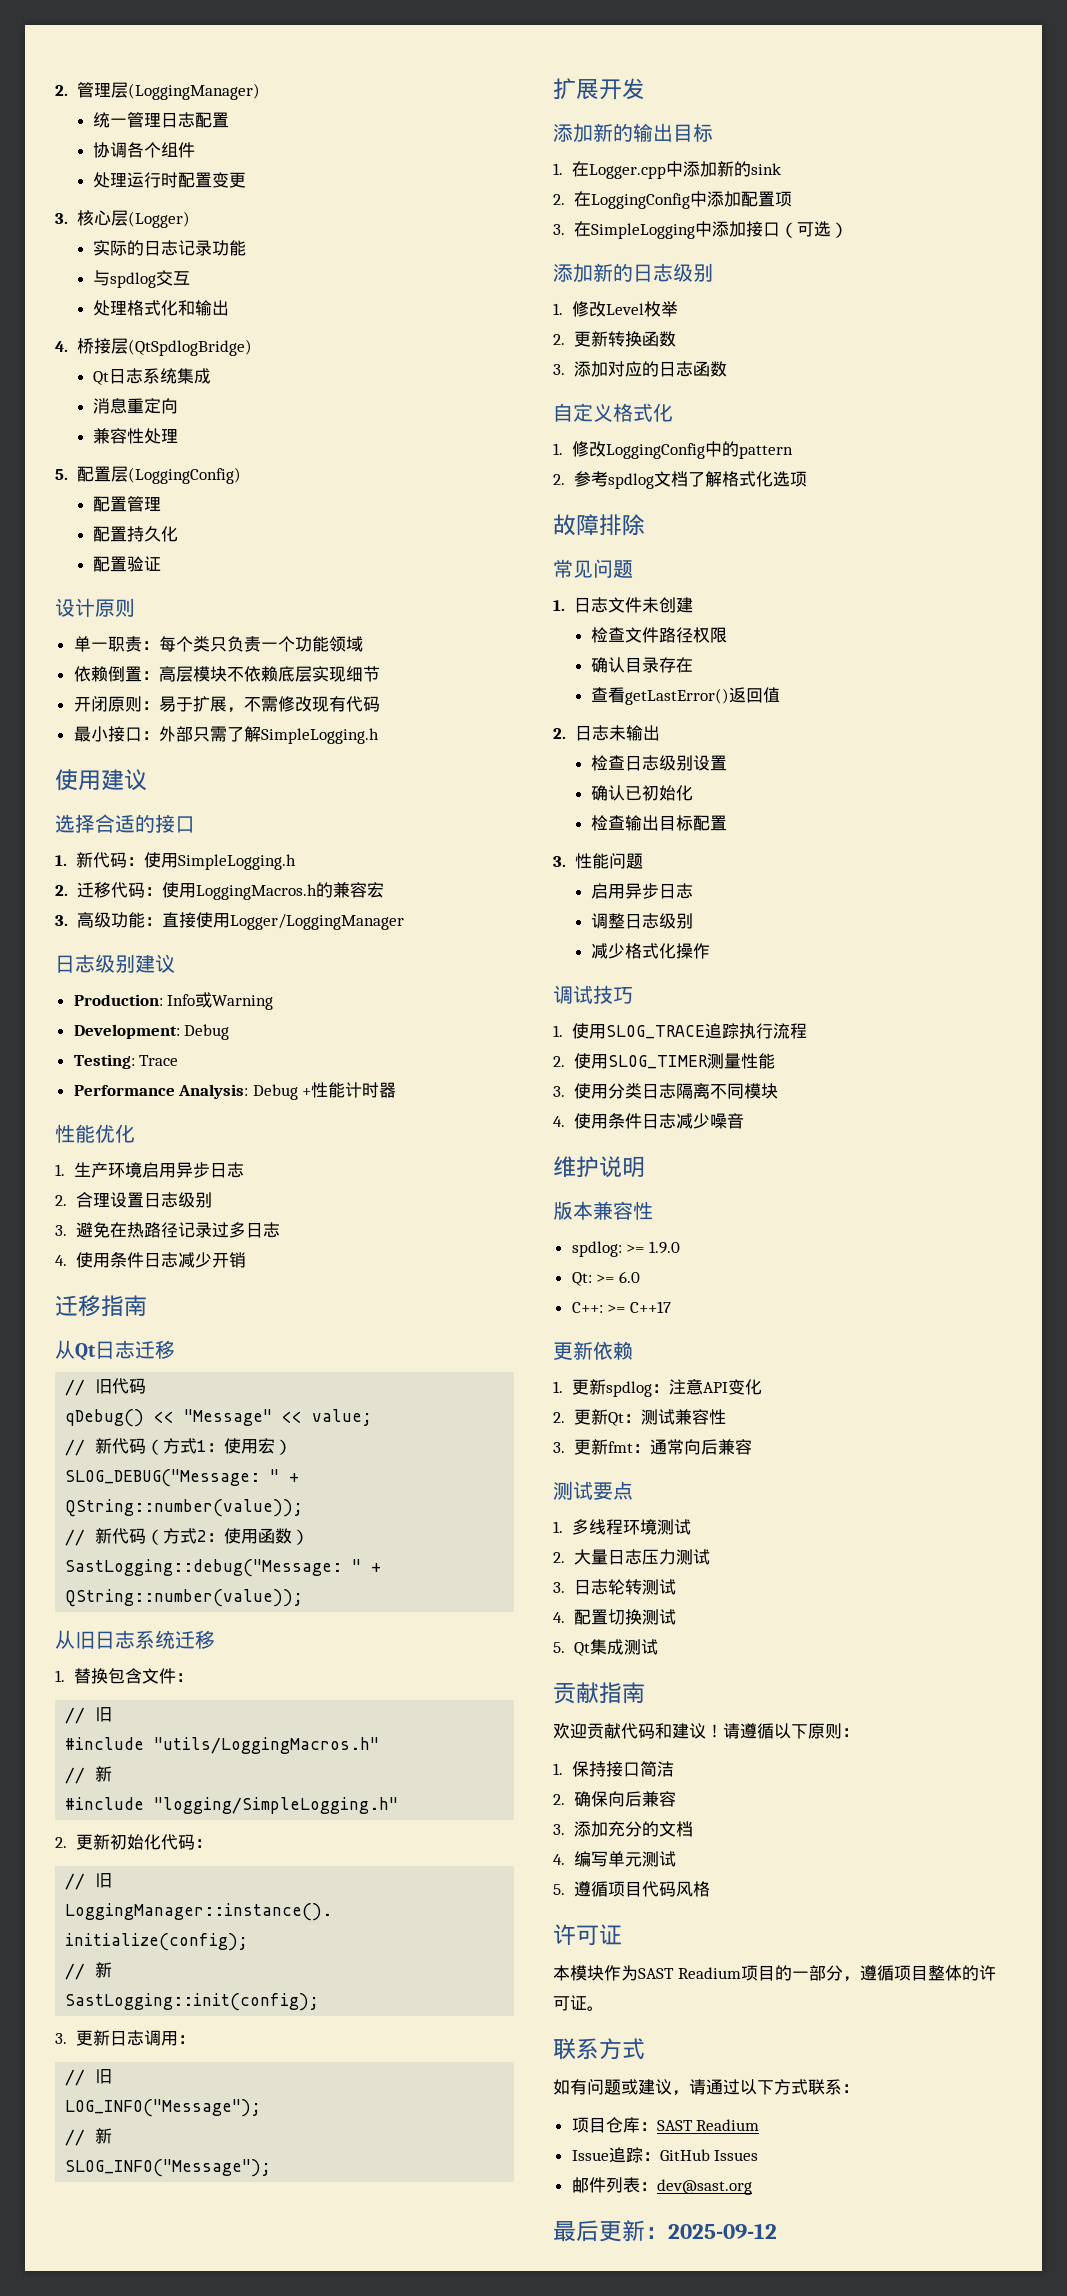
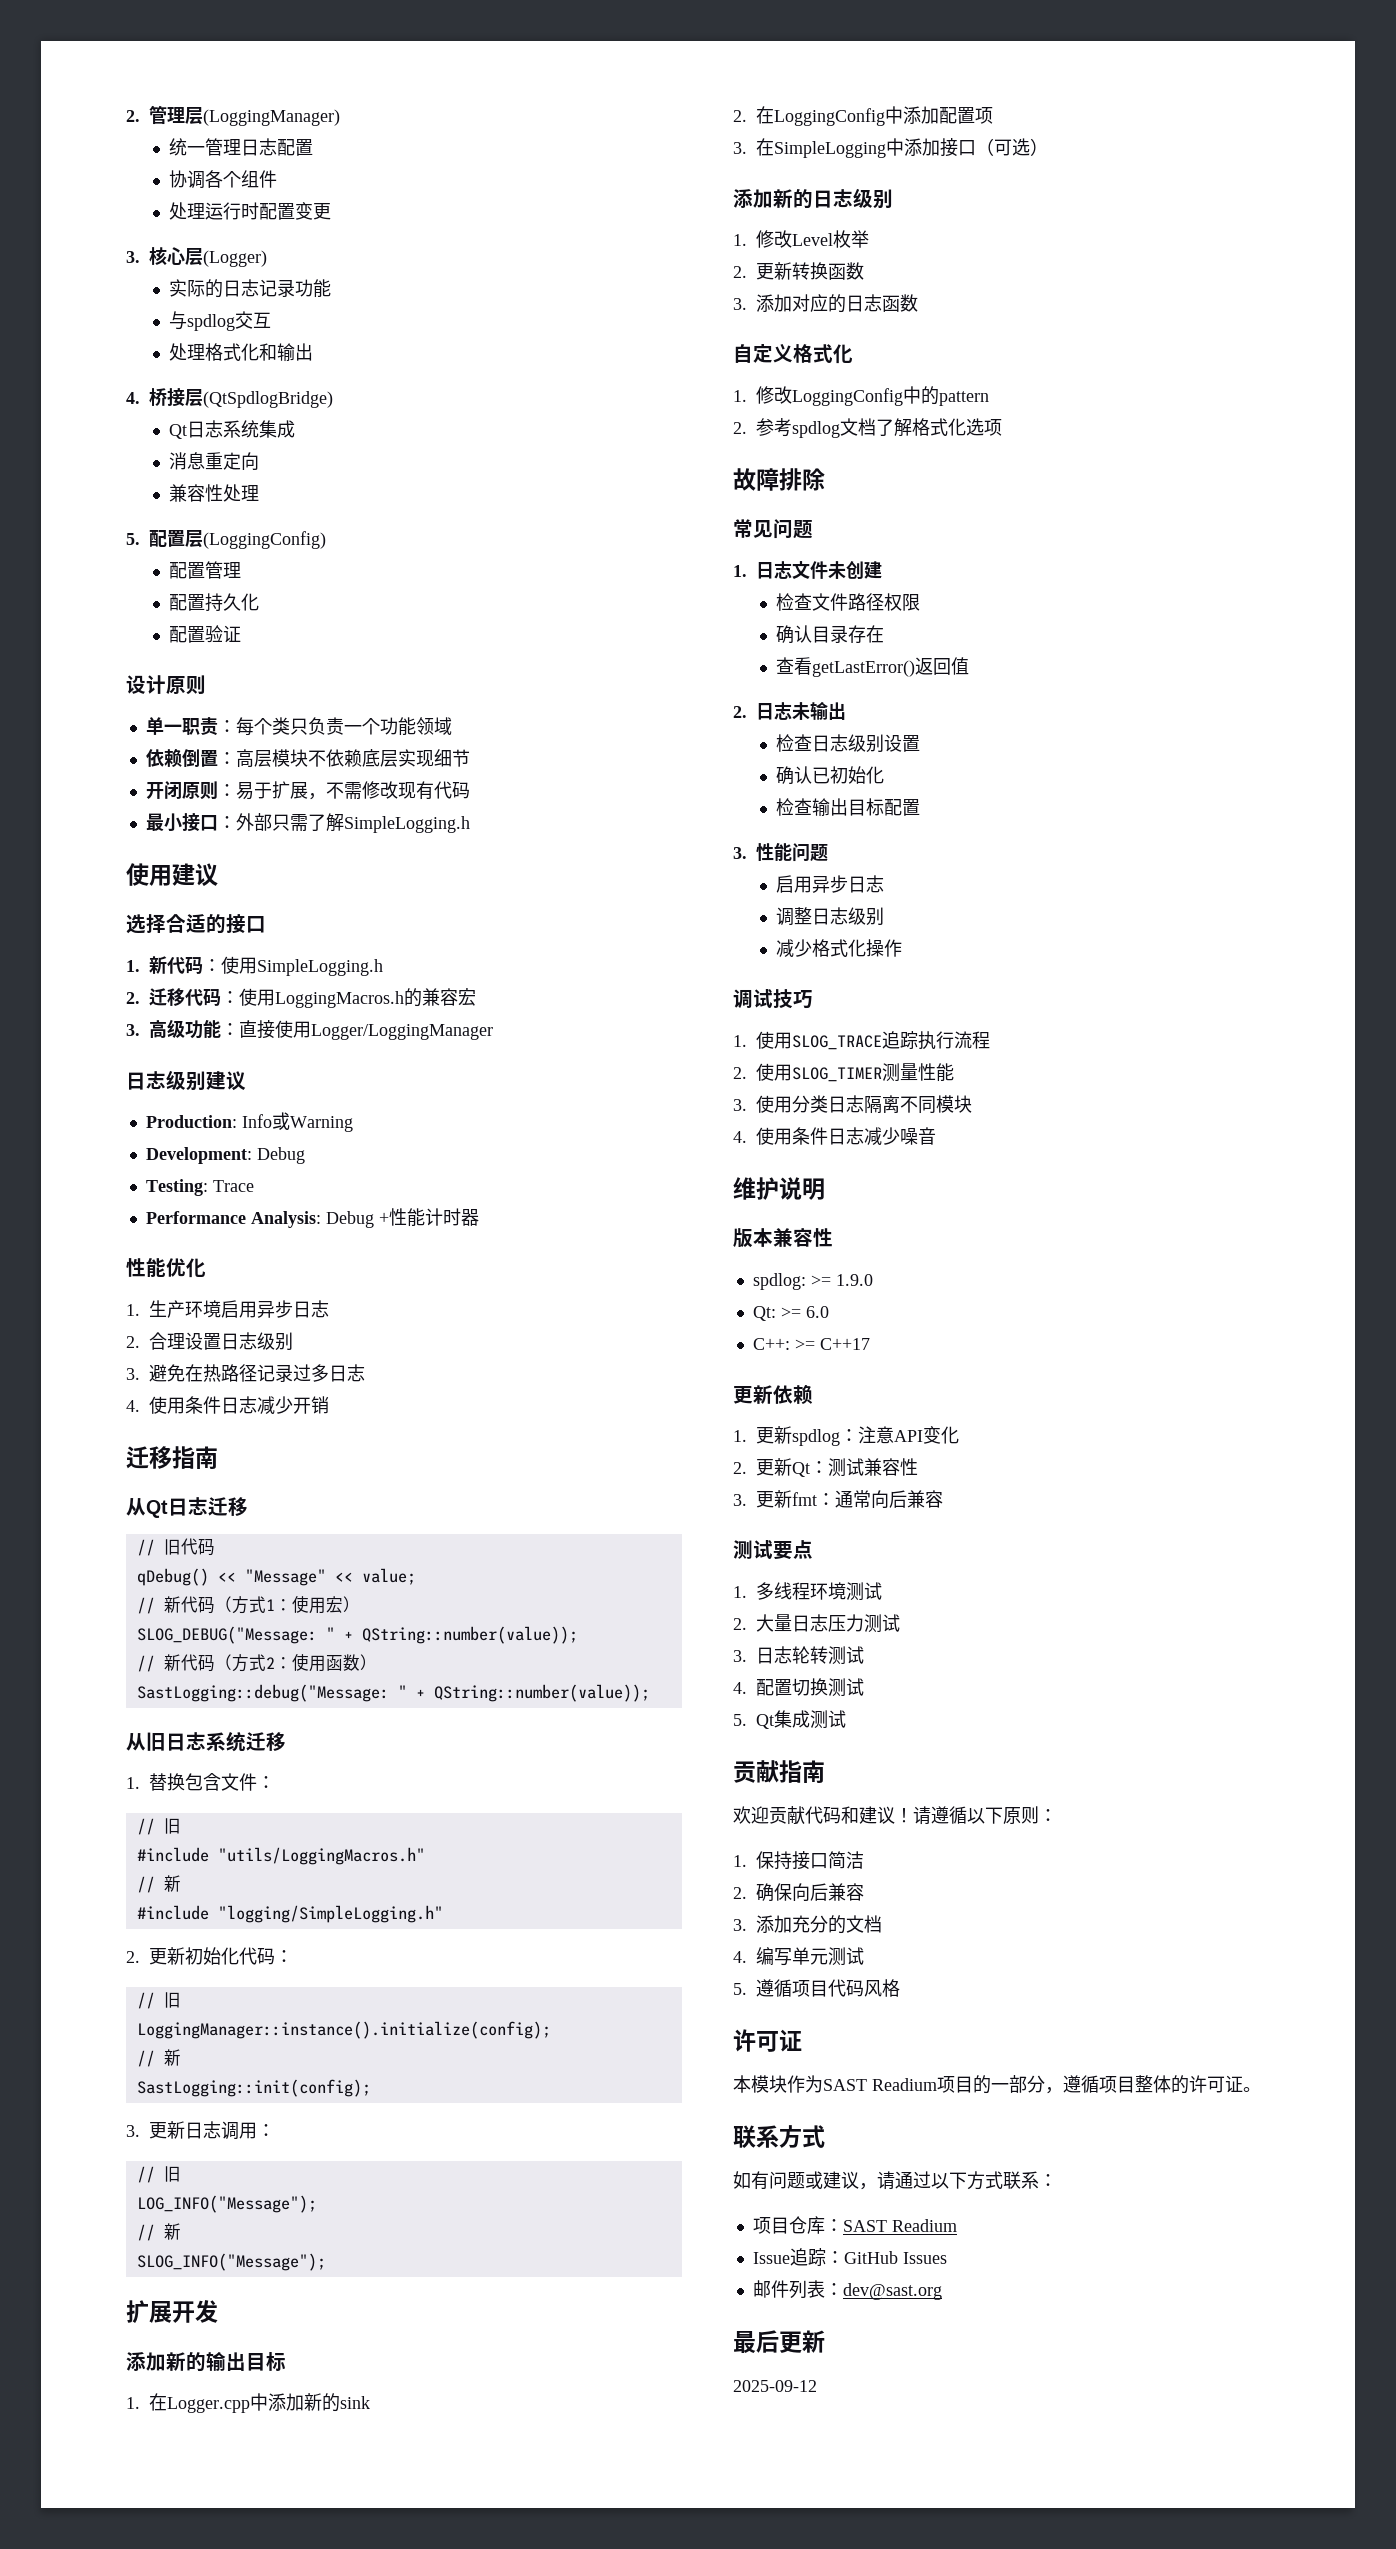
- 最后更新：2025-09-12
+ 最后更新
+ 2025-09-12

